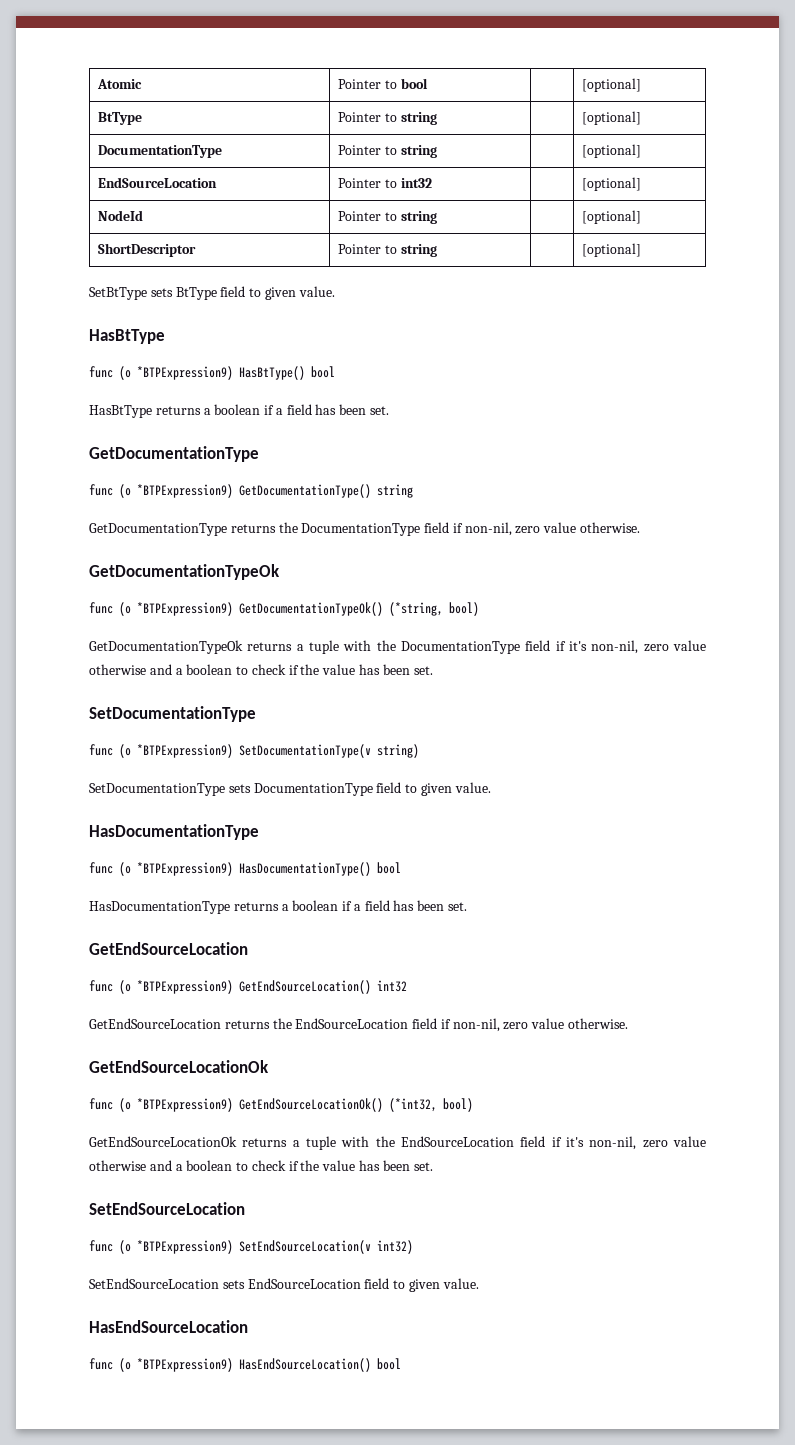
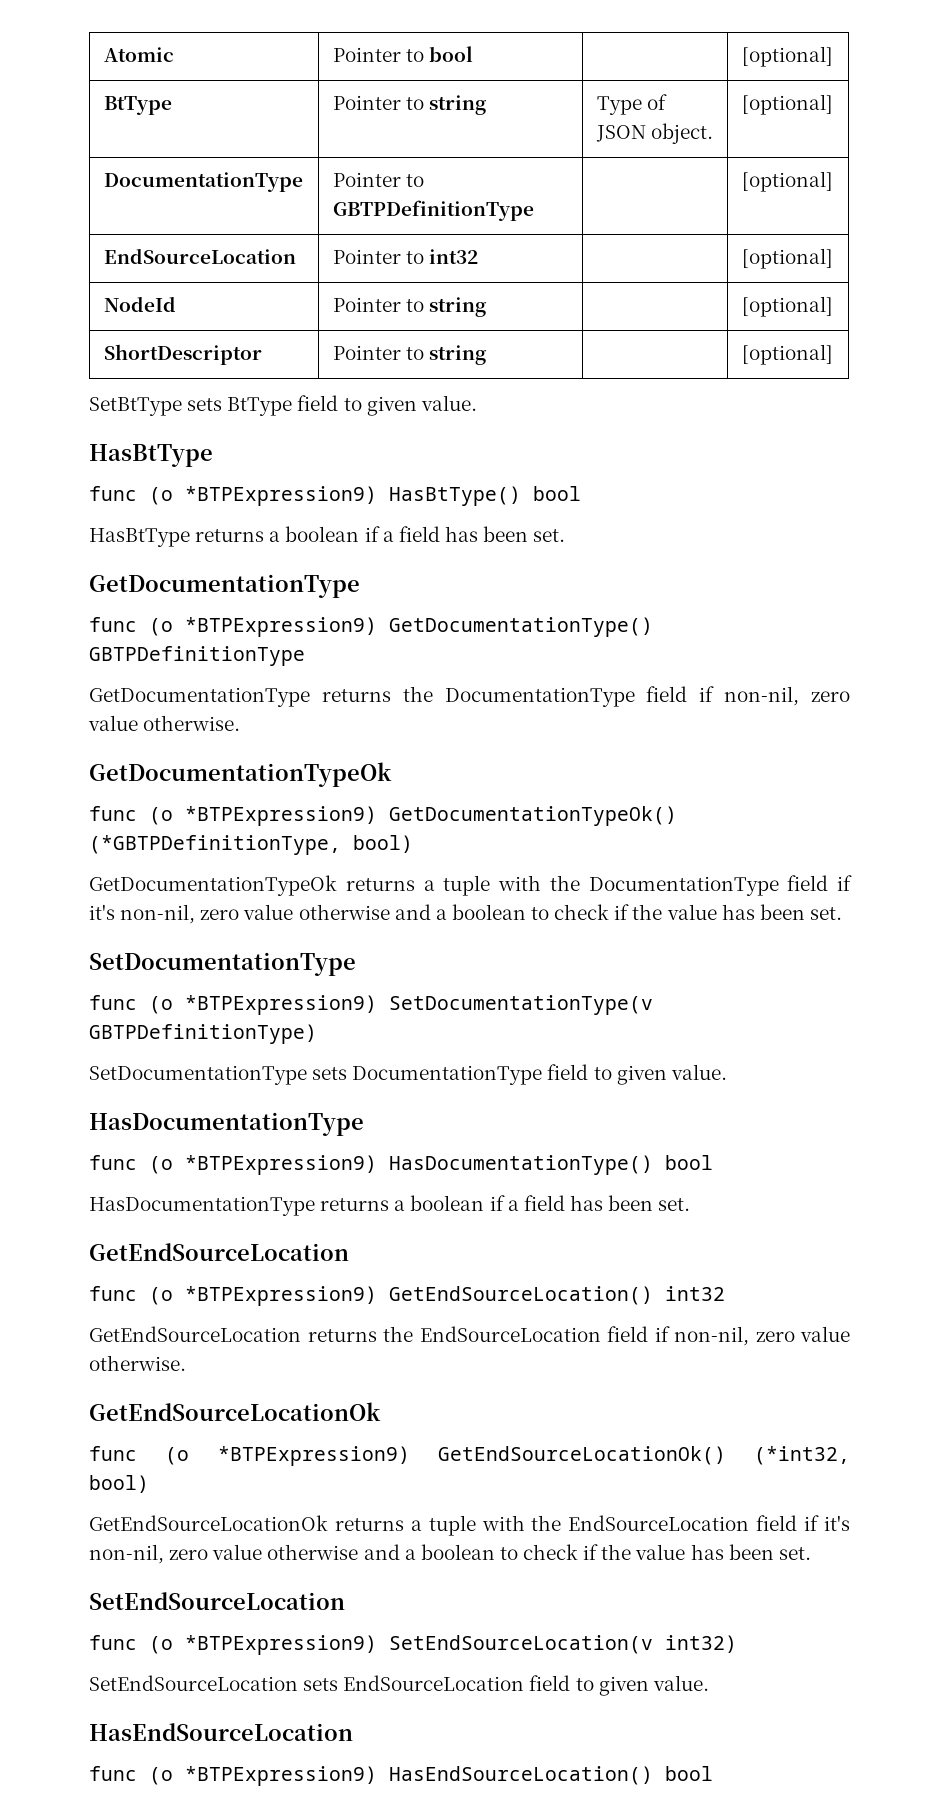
- BtType | Pointer to string | | [optional]
+ BtType | Pointer to string | Type of JSON object. | [optional]
- DocumentationType | Pointer to string | | [optional]
+ DocumentationType | Pointer to GBTPDefinitionType | | [optional]
- func (o *BTPExpression9) GetDocumentationType() string
+ func (o *BTPExpression9) GetDocumentationType() GBTPDefinitionType
- func (o *BTPExpression9) GetDocumentationTypeOk() (*string, bool)
+ func (o *BTPExpression9) GetDocumentationTypeOk() (*GBTPDefinitionType, bool)
- func (o *BTPExpression9) SetDocumentationType(v string)
+ func (o *BTPExpression9) SetDocumentationType(v GBTPDefinitionType)

